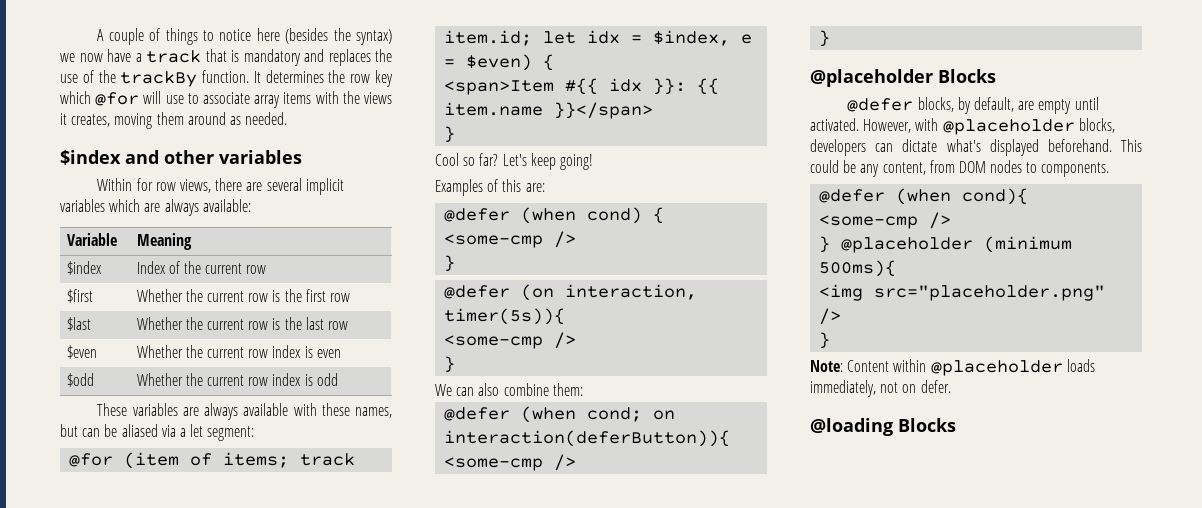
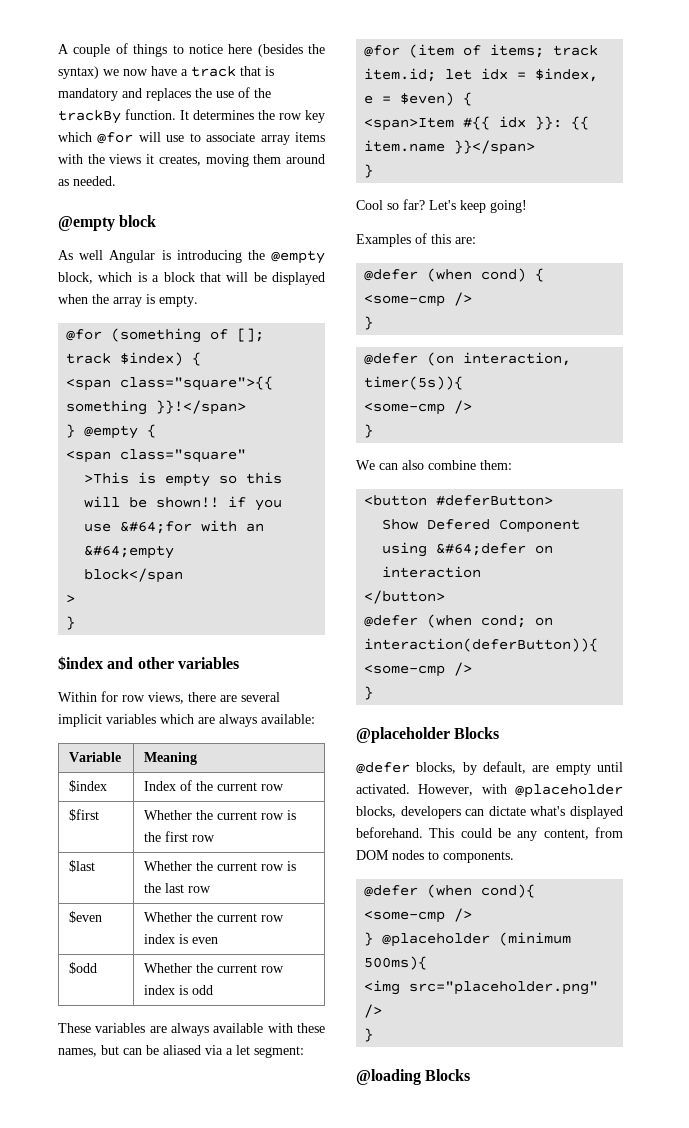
+ @empty block
+ As well Angular is introducing the @empty block, which is a block that will be displayed when the array is empty.
+ @for (something of []; track $index) {
+ <span class="square">{{ something }}!</span>
+ } @empty {
+ <span class="square"
+ >This is empty so this will be shown!! if you use &#64;for with an &#64;empty
+ block</span
+ >
+ }
+ <button #deferButton>
+ Show Defered Component using &#64;defer on interaction
+ </button>
- Note: Content within @placeholder loads immediately, not on defer.

